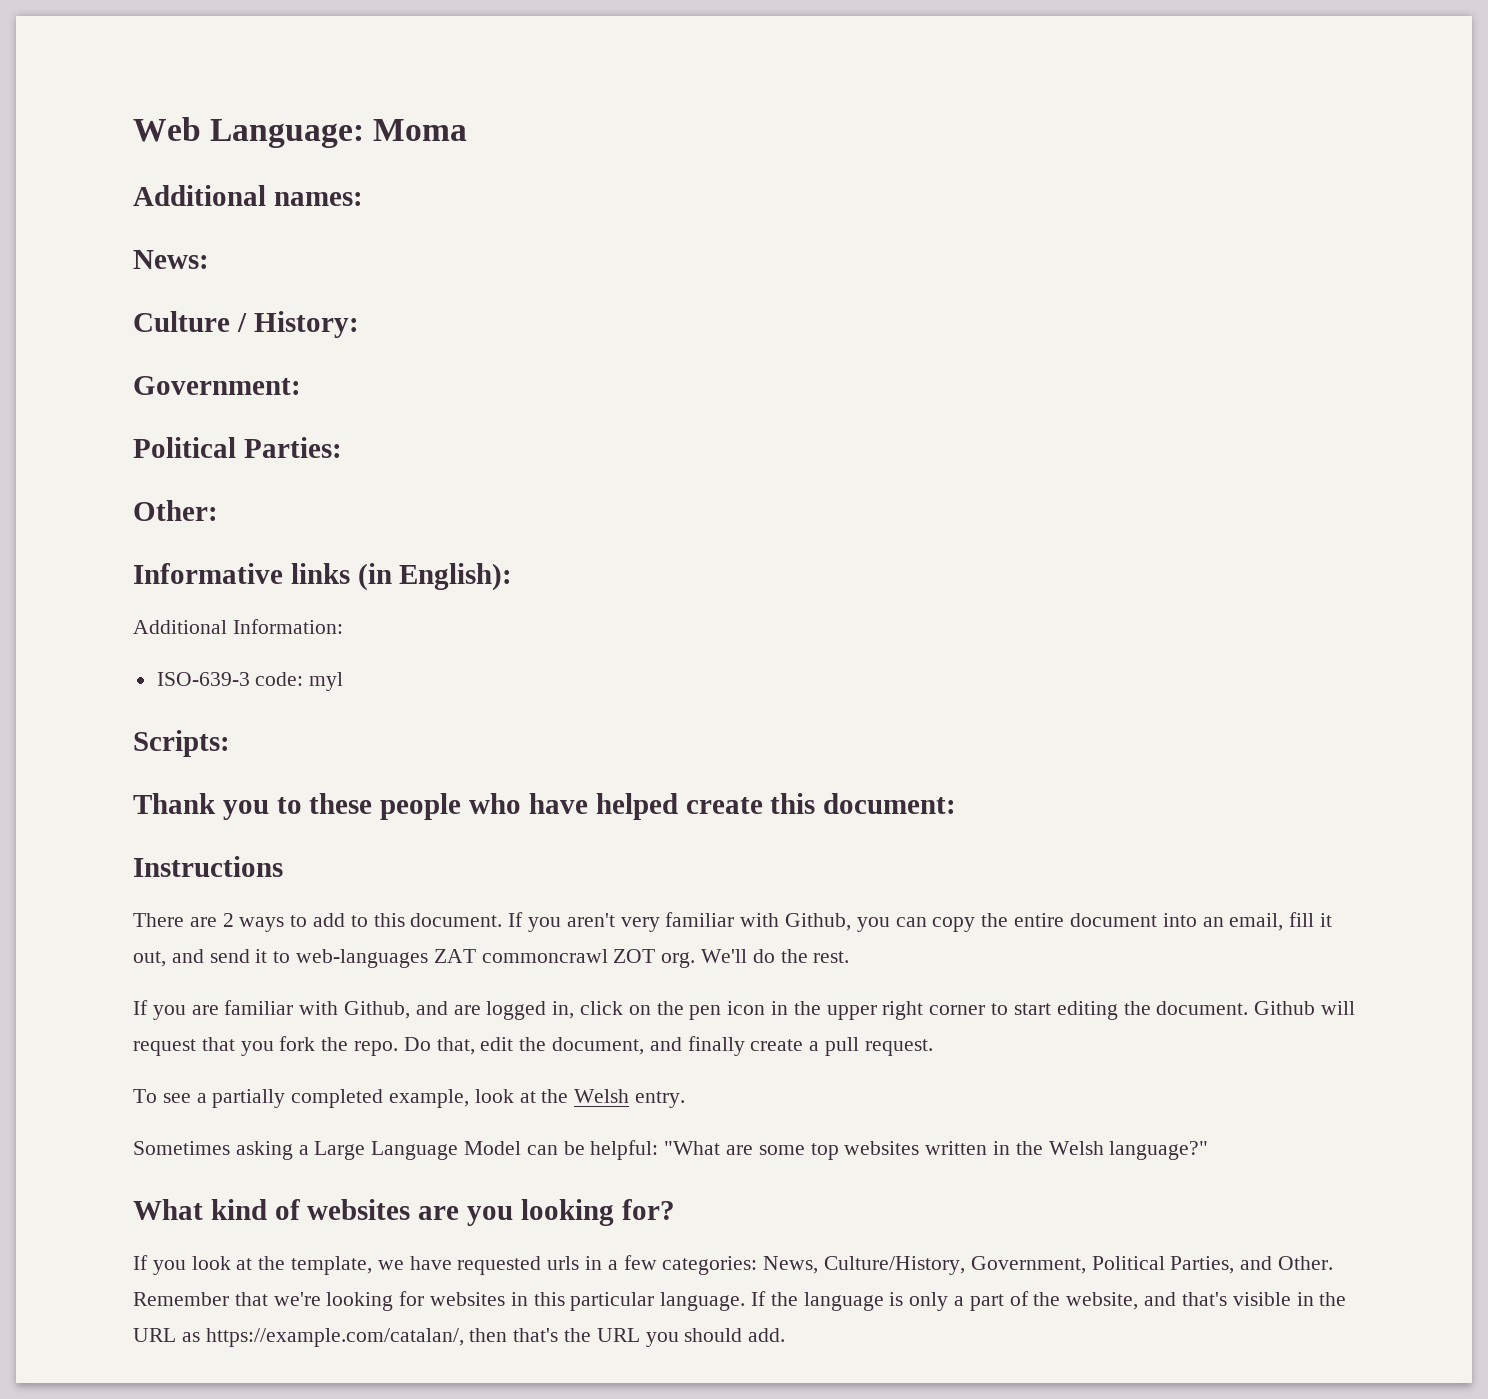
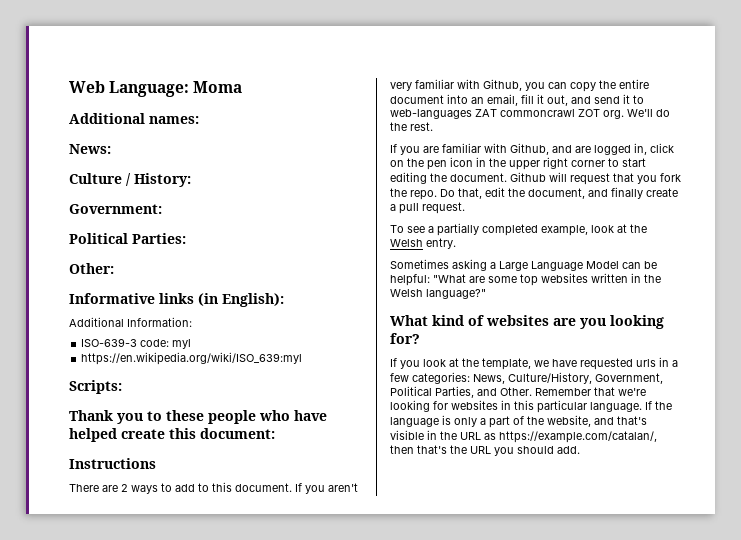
+ https://en.wikipedia.org/wiki/ISO_639:myl

